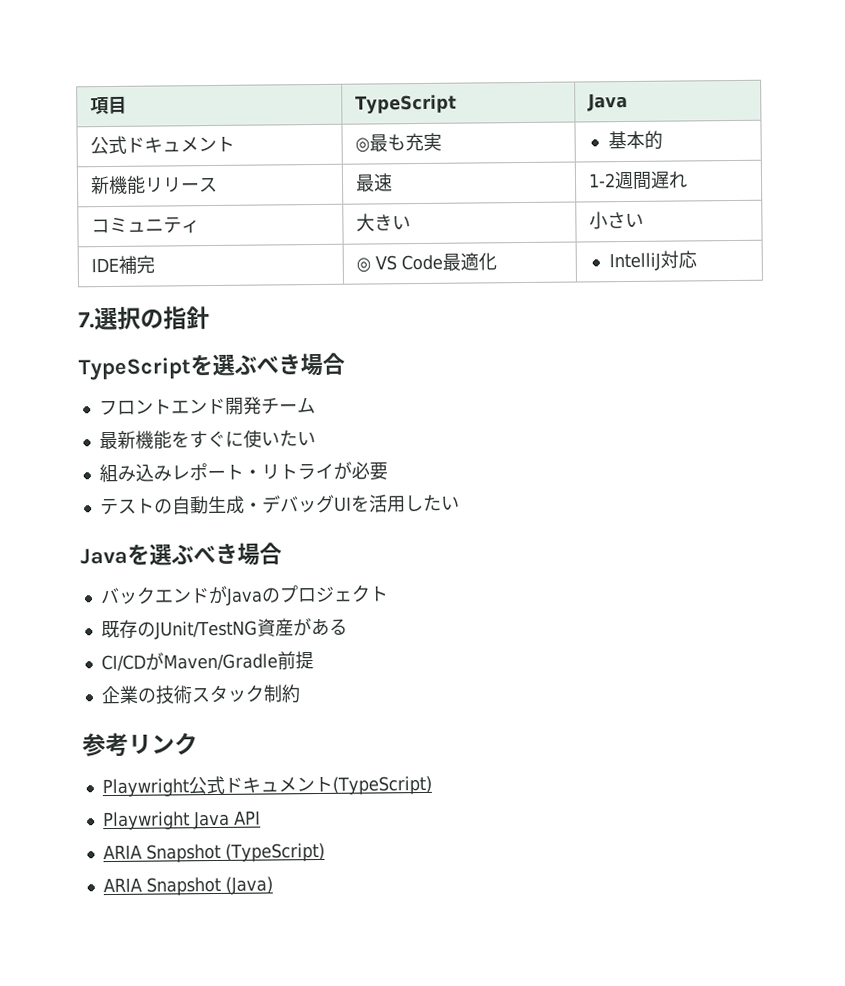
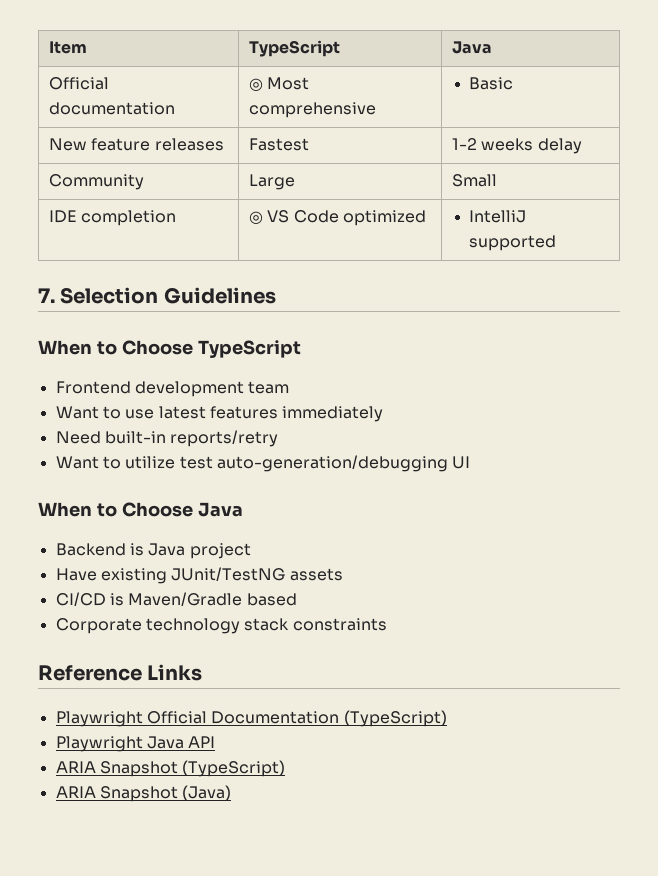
- 項目 | TypeScript | Java
+ Item | TypeScript | Java
- 公式ドキュメント | ◎最も充実 | 基本的
- 新機能リリース | 最速 | 1-2週間遅れ
- コミュニティ | 大きい | 小さい
+ Official documentation | ◎ Most comprehensive | Basic
+ New feature releases | Fastest | 1-2 weeks delay
+ Community | Large | Small
- IDE補完 | ◎ VS Code最適化 | IntelliJ対応
+ IDE completion | ◎ VS Code optimized | IntelliJ supported
- 7.選択の指針
- TypeScriptを選ぶべき場合
- フロントエンド開発チーム
- 最新機能をすぐに使いたい
- 組み込みレポート・リトライが必要
- テストの自動生成・デバッグUIを活用したい
- Javaを選ぶべき場合
- バックエンドがJavaのプロジェクト
- 既存のJUnit/TestNG資産がある
- CI/CDがMaven/Gradle前提
- 企業の技術スタック制約
- 参考リンク
- Playwright公式ドキュメント(TypeScript)
+ 7. Selection Guidelines
+ When to Choose TypeScript
+ Frontend development team
+ Want to use latest features immediately
+ Need built-in reports/retry
+ Want to utilize test auto-generation/debugging UI
+ When to Choose Java
+ Backend is Java project
+ Have existing JUnit/TestNG assets
+ CI/CD is Maven/Gradle based
+ Corporate technology stack constraints
+ Reference Links
+ Playwright Official Documentation (TypeScript)

